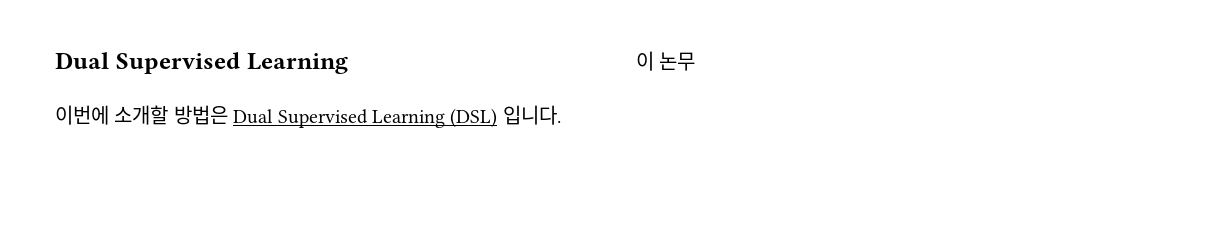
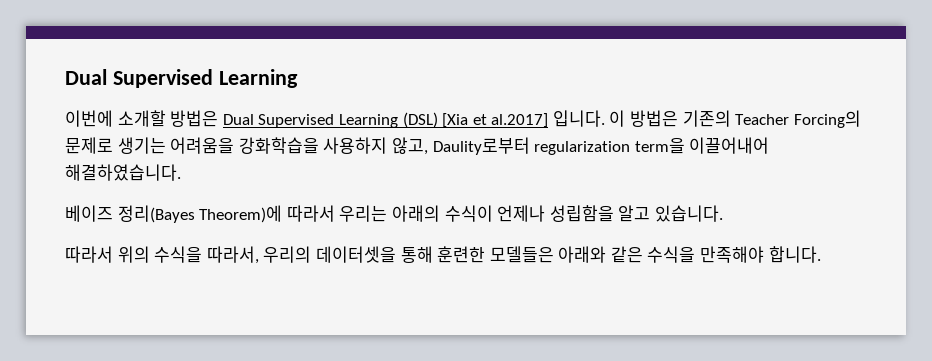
- 이번에 소개할 방법은 Dual Supervised Learning (DSL) 입니다. 이 논무
+ 이번에 소개할 방법은 Dual Supervised Learning (DSL) [Xia et al.2017] 입니다. 이 방법은 기존의 Teacher Forcing의 문제로 생기는 어려움을 강화학습을 사용하지 않고, Daulity로부터 regularization term을 이끌어내어 해결하였습니다.
+ 베이즈 정리(Bayes Theorem)에 따라서 우리는 아래의 수식이 언제나 성립함을 알고 있습니다.
+ 따라서 위의 수식을 따라서, 우리의 데이터셋을 통해 훈련한 모델들은 아래와 같은 수식을 만족해야 합니다.

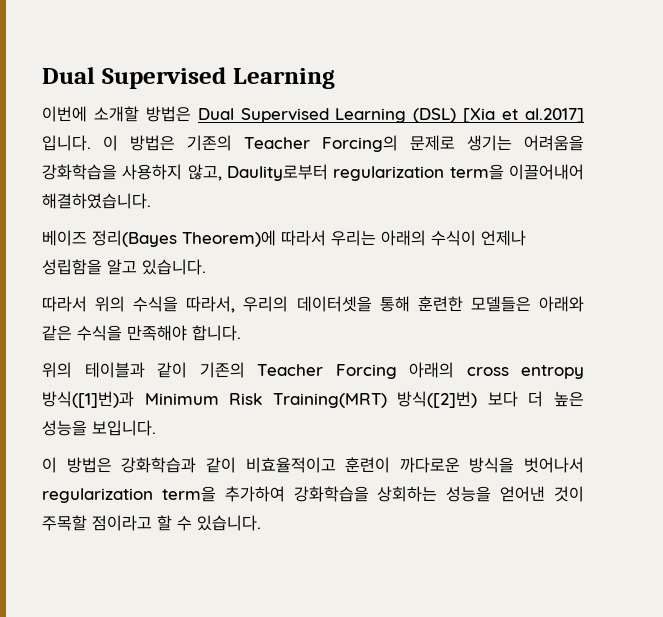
+ 위의 테이블과 같이 기존의 Teacher Forcing 아래의 cross entropy 방식([1]번)과 Minimum Risk Training(MRT) 방식([2]번) 보다 더 높은 성능을 보입니다.
+ 이 방법은 강화학습과 같이 비효율적이고 훈련이 까다로운 방식을 벗어나서 regularization term을 추가하여 강화학습을 상회하는 성능을 얻어낸 것이 주목할 점이라고 할 수 있습니다.

